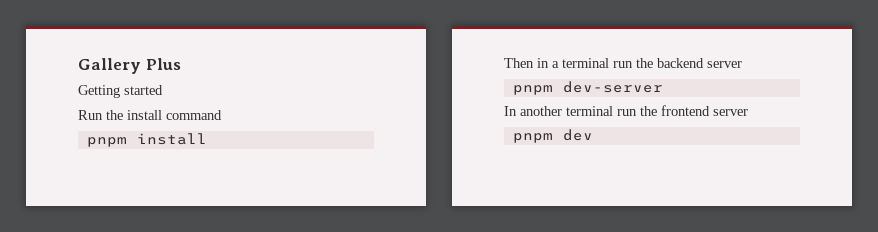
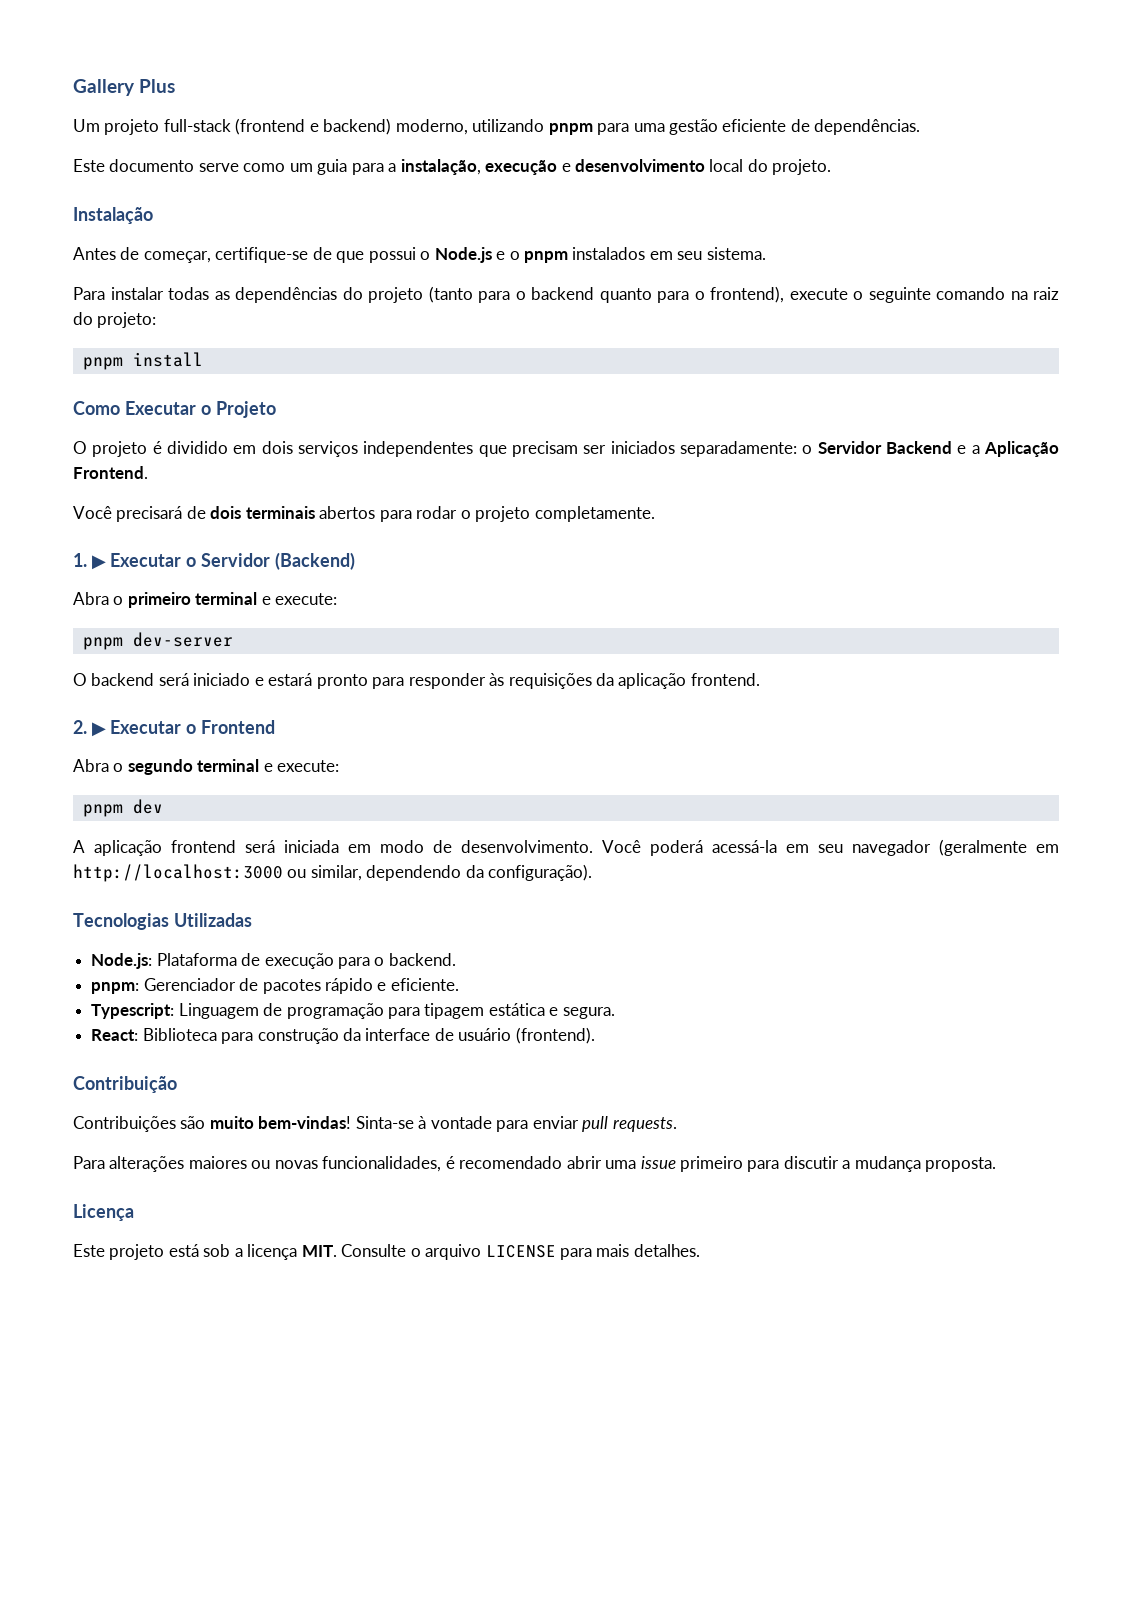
- Getting started
- Run the install command
+ Um projeto full-stack (frontend e backend) moderno, utilizando pnpm para uma gestão eficiente de dependências.
+ Este documento serve como um guia para a instalação, execução e desenvolvimento local do projeto.
+ Instalação
+ Antes de começar, certifique-se de que possui o Node.js e o pnpm instalados em seu sistema.
+ Para instalar todas as dependências do projeto (tanto para o backend quanto para o frontend), execute o seguinte comando na raiz do projeto:
  pnpm install
- Then in a terminal run the backend server
+ Como Executar o Projeto
+ O projeto é dividido em dois serviços independentes que precisam ser iniciados separadamente: o Servidor Backend e a Aplicação Frontend.
+ Você precisará de dois terminais abertos para rodar o projeto completamente.
+ 1. ▶ Executar o Servidor (Backend)
+ Abra o primeiro terminal e execute:
  pnpm dev-server
- In another terminal run the frontend server
+ O backend será iniciado e estará pronto para responder às requisições da aplicação frontend.
+ 2. ▶ Executar o Frontend
+ Abra o segundo terminal e execute:
  pnpm dev
+ A aplicação frontend será iniciada em modo de desenvolvimento. Você poderá acessá-la em seu navegador (geralmente em http://localhost:3000 ou similar, dependendo da configuração).
+ Tecnologias Utilizadas
+ Node.js: Plataforma de execução para o backend.
+ pnpm: Gerenciador de pacotes rápido e eficiente.
+ Typescript: Linguagem de programação para tipagem estática e segura.
+ React: Biblioteca para construção da interface de usuário (frontend).
+ Contribuição
+ Contribuições são muito bem-vindas! Sinta-se à vontade para enviar pull requests.
+ Para alterações maiores ou novas funcionalidades, é recomendado abrir uma issue primeiro para discutir a mudança proposta.
+ Licença
+ Este projeto está sob a licença MIT. Consulte o arquivo LICENSE para mais detalhes.

